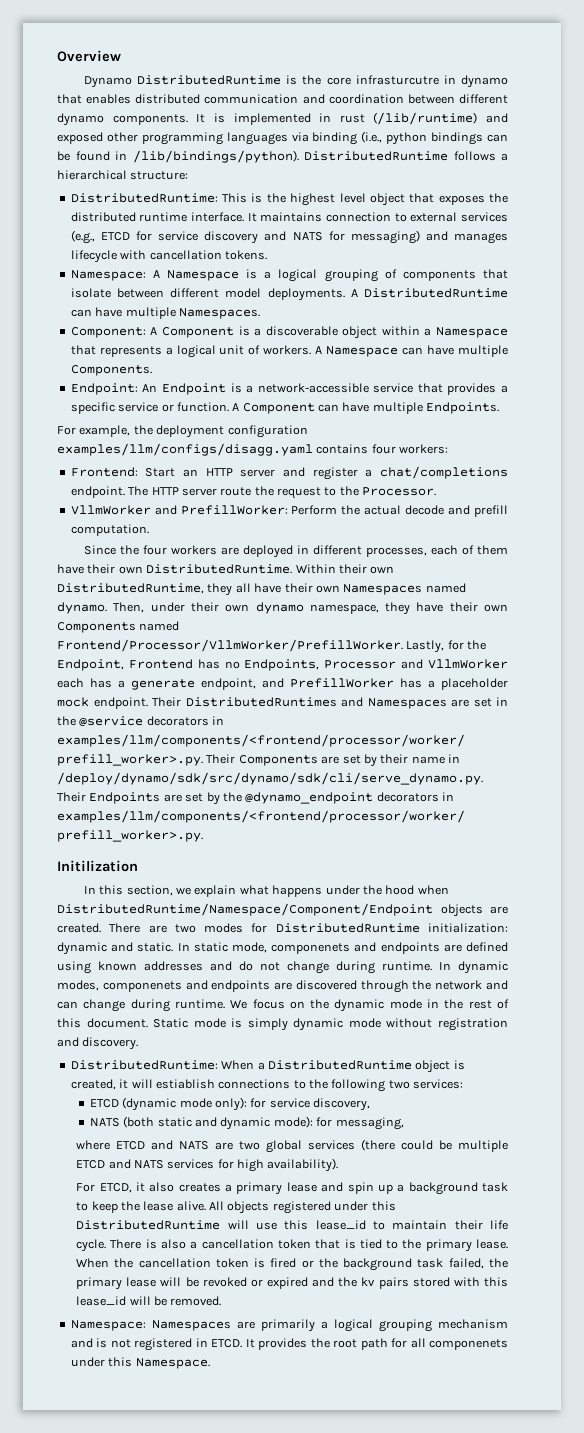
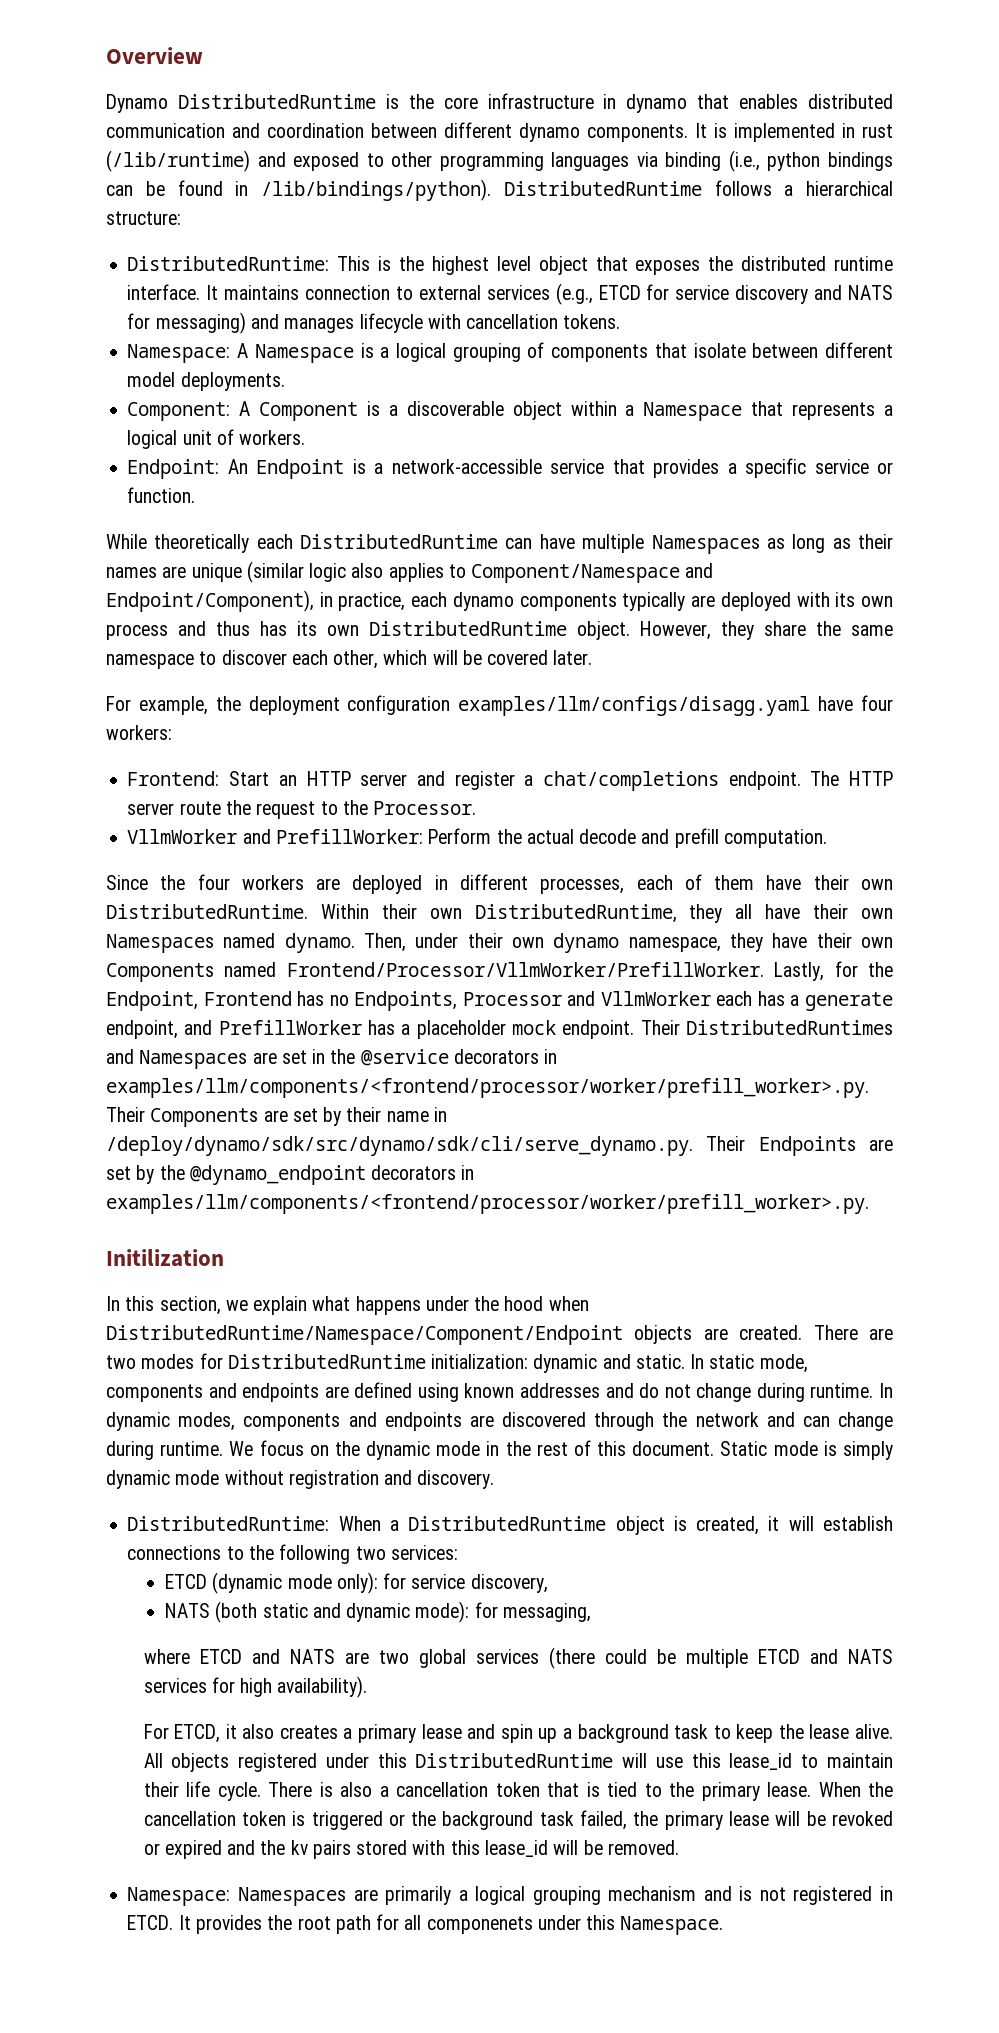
- Dynamo DistributedRuntime is the core infrasturcutre in dynamo that enables distributed communication and coordination between different dynamo components.
+ Dynamo DistributedRuntime is the core infrastructure in dynamo that enables distributed communication and coordination between different dynamo components.
- It is implemented in rust (/lib/runtime) and exposed other programming languages via binding (i.e., python bindings can be found in /lib/bindings/python).
+ It is implemented in rust (/lib/runtime) and exposed to other programming languages via binding (i.e., python bindings can be found in /lib/bindings/python).
- A DistributedRuntime can have multiple Namespaces.
- A Namespace can have multiple Components.
- Endpoint: An Endpoint is a network-accessible service that provides a specific service or function. A Component can have multiple Endpoints.
+ Endpoint: An Endpoint is a network-accessible service that provides a specific service or function.
+ While theoretically each DistributedRuntime can have multiple Namespaces as long as their names are unique (similar logic also applies to Component/Namespace and Endpoint/Component), in practice, each dynamo components typically are deployed with its own process and thus has its own DistributedRuntime object. However, they share the same namespace to discover each other, which will be covered later.
- For example, the deployment configuration examples/llm/configs/disagg.yaml contains four workers:
+ For example, the deployment configuration examples/llm/configs/disagg.yaml have four workers:
- In static mode, componenets and endpoints are defined using known addresses and do not change during runtime.
+ In static mode, components and endpoints are defined using known addresses and do not change during runtime.
- In dynamic modes, componenets and endpoints are discovered through the network and can change during runtime.
+ In dynamic modes, components and endpoints are discovered through the network and can change during runtime.
- DistributedRuntime: When a DistributedRuntime object is created, it will estiablish connections to the following two services:
+ DistributedRuntime: When a DistributedRuntime object is created, it will establish connections to the following two services:
- When the cancellation token is fired or the background task failed, the primary lease will be revoked or expired and the kv pairs stored with this lease_id will be removed.
+ When the cancellation token is triggered or the background task failed, the primary lease will be revoked or expired and the kv pairs stored with this lease_id will be removed.

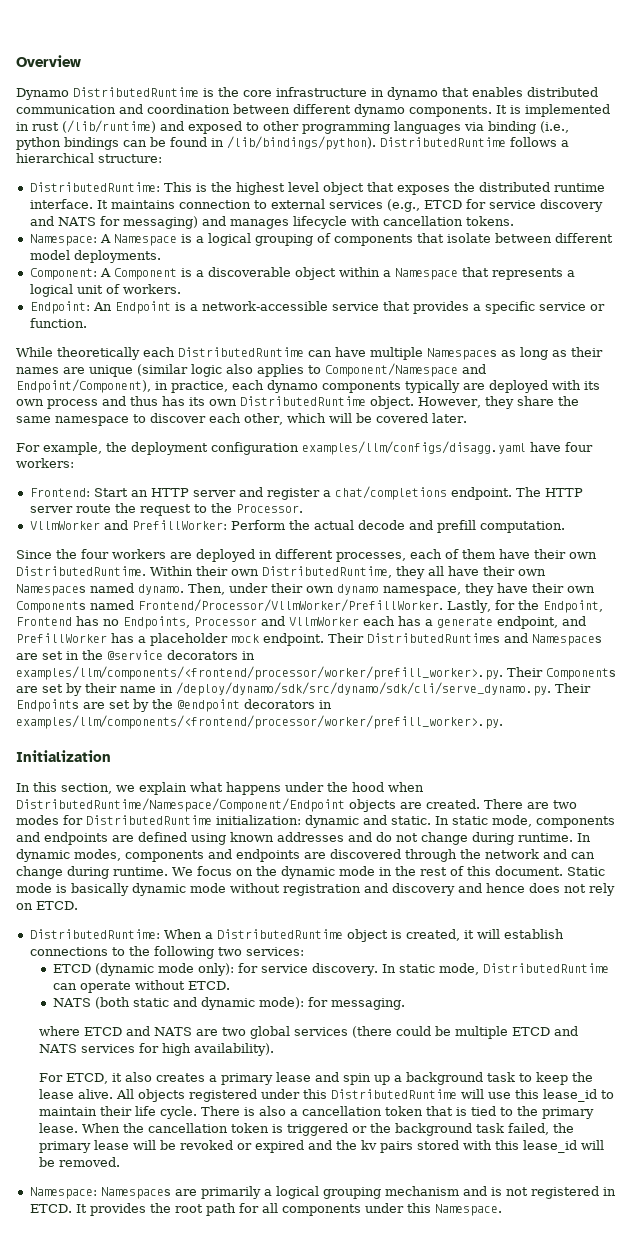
- Their DistributedRuntimes and Namespaces are set in the @service decorators in examples/llm/components/<frontend/processor/worker/prefill_worker>.py. Their Components are set by their name in /deploy/dynamo/sdk/src/dynamo/sdk/cli/serve_dynamo.py. Their Endpoints are set by the @dynamo_endpoint decorators in examples/llm/components/<frontend/processor/worker/prefill_worker>.py.
+ Their DistributedRuntimes and Namespaces are set in the @service decorators in examples/llm/components/<frontend/processor/worker/prefill_worker>.py. Their Components are set by their name in /deploy/dynamo/sdk/src/dynamo/sdk/cli/serve_dynamo.py. Their Endpoints are set by the @endpoint decorators in examples/llm/components/<frontend/processor/worker/prefill_worker>.py.
- Initilization
+ Initialization
- Static mode is simply dynamic mode without registration and discovery.
+ Static mode is basically dynamic mode without registration and discovery and hence does not rely on ETCD.
- ETCD (dynamic mode only): for service discovery,
+ ETCD (dynamic mode only): for service discovery. In static mode, DistributedRuntime can operate without ETCD.
- NATS (both static and dynamic mode): for messaging,
+ NATS (both static and dynamic mode): for messaging.
- It provides the root path for all componenets under this Namespace.
+ It provides the root path for all components under this Namespace.

